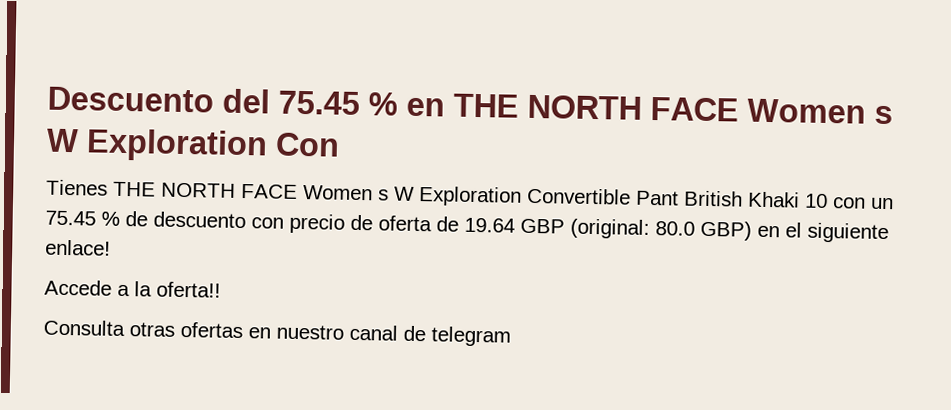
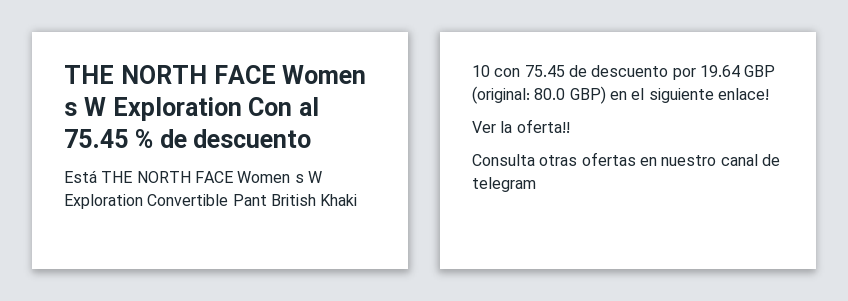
- Descuento del 75.45 % en THE NORTH FACE Women s W Exploration Con
- Tienes THE NORTH FACE Women s W Exploration Convertible Pant British Khaki 10 con un 75.45 % de descuento con precio de oferta de 19.64 GBP (original: 80.0 GBP) en el siguiente enlace!
+ THE NORTH FACE Women s W Exploration Con al 75.45 % de descuento
+ Está THE NORTH FACE Women s W Exploration Convertible Pant British Khaki 10 con 75.45 de descuento por 19.64 GBP (original: 80.0 GBP) en el siguiente enlace!
- Accede a la oferta!!
+ Ver la oferta!!

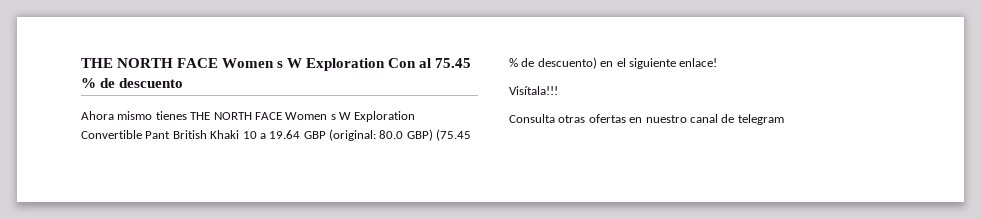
- Está THE NORTH FACE Women s W Exploration Convertible Pant British Khaki 10 con 75.45 de descuento por 19.64 GBP (original: 80.0 GBP) en el siguiente enlace!
+ Ahora mismo tienes THE NORTH FACE Women s W Exploration Convertible Pant British Khaki 10 a 19.64 GBP (original: 80.0 GBP) (75.45 % de descuento) en el siguiente enlace!
- Ver la oferta!!
+ Visítala!!!

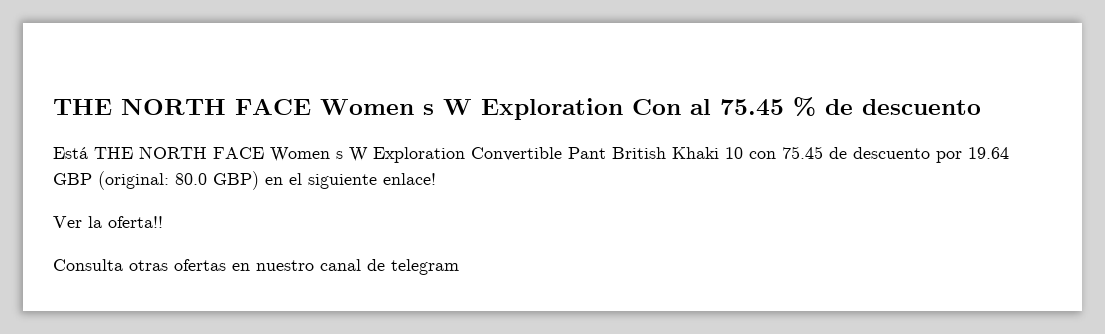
- Ahora mismo tienes THE NORTH FACE Women s W Exploration Convertible Pant British Khaki 10 a 19.64 GBP (original: 80.0 GBP) (75.45 % de descuento) en el siguiente enlace!
+ Está THE NORTH FACE Women s W Exploration Convertible Pant British Khaki 10 con 75.45 de descuento por 19.64 GBP (original: 80.0 GBP) en el siguiente enlace!
- Visítala!!!
+ Ver la oferta!!

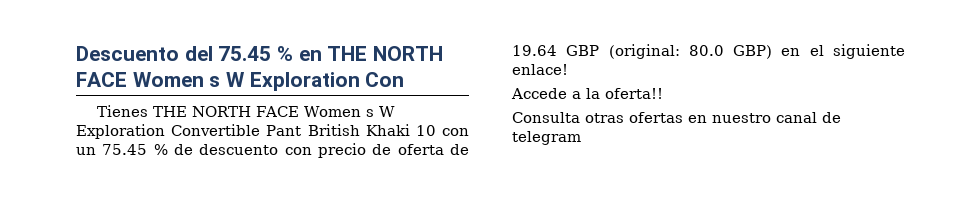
- THE NORTH FACE Women s W Exploration Con al 75.45 % de descuento
- Está THE NORTH FACE Women s W Exploration Convertible Pant British Khaki 10 con 75.45 de descuento por 19.64 GBP (original: 80.0 GBP) en el siguiente enlace!
+ Descuento del 75.45 % en THE NORTH FACE Women s W Exploration Con
+ Tienes THE NORTH FACE Women s W Exploration Convertible Pant British Khaki 10 con un 75.45 % de descuento con precio de oferta de 19.64 GBP (original: 80.0 GBP) en el siguiente enlace!
- Ver la oferta!!
+ Accede a la oferta!!

